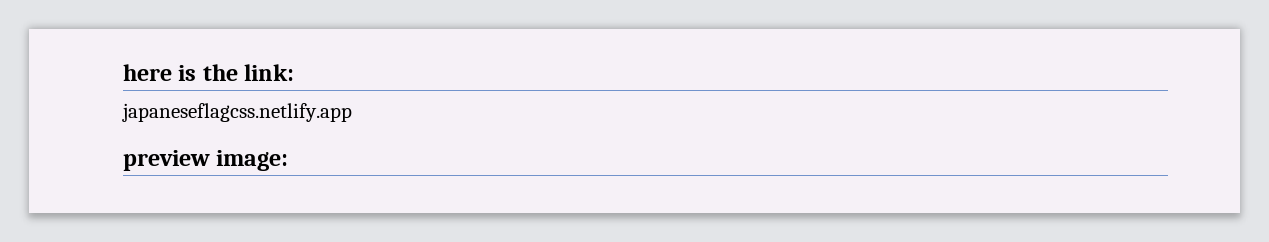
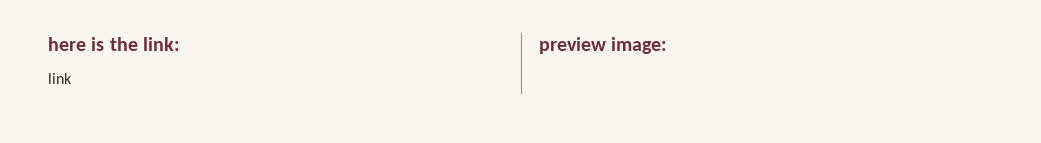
- japaneseflagcss.netlify.app
+ link

